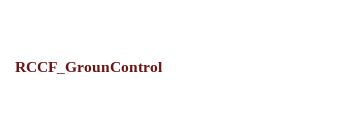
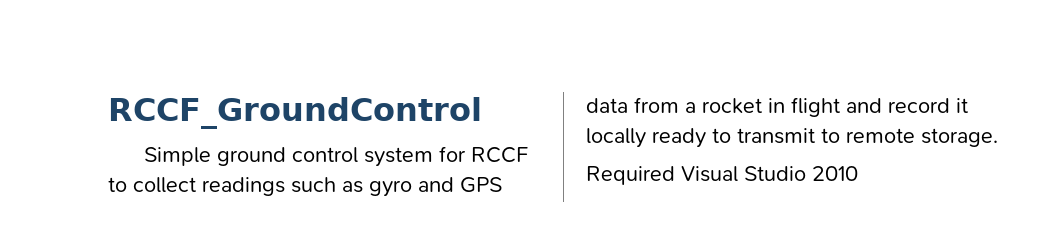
- RCCF_GrounControl
+ RCCF_GroundControl
+ Simple ground control system for RCCF to collect readings such as gyro and GPS data from a rocket in flight and record it locally ready to transmit to remote storage.
+ Required Visual Studio 2010

